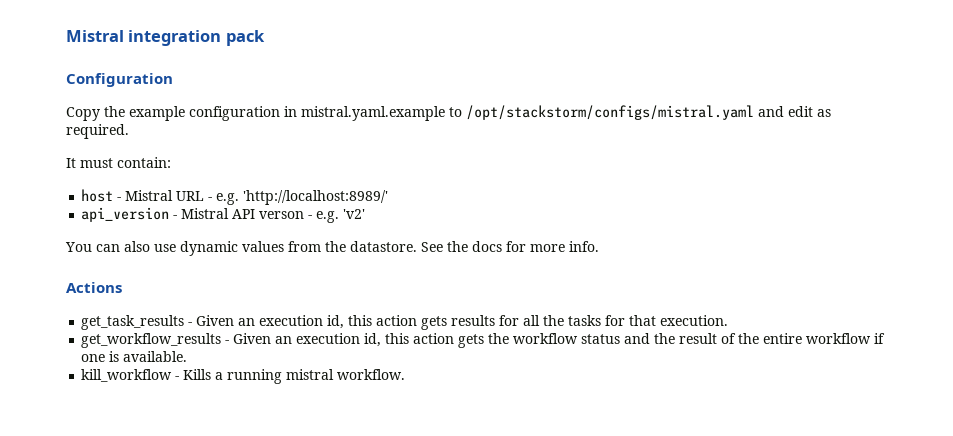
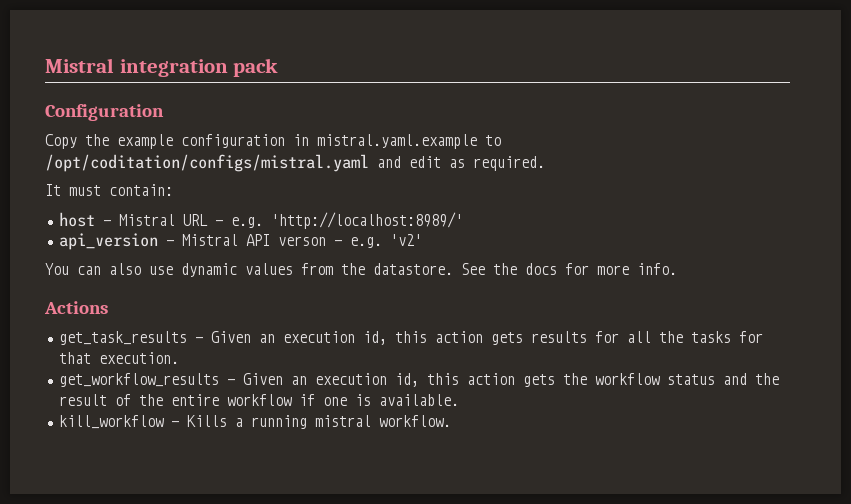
- Copy the example configuration in mistral.yaml.example to /opt/stackstorm/configs/mistral.yaml and edit as required.
+ Copy the example configuration in mistral.yaml.example to /opt/coditation/configs/mistral.yaml and edit as required.

